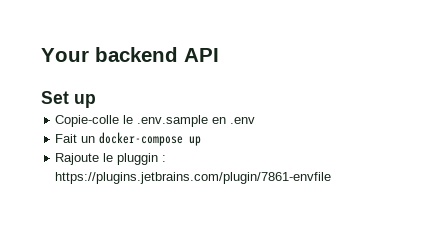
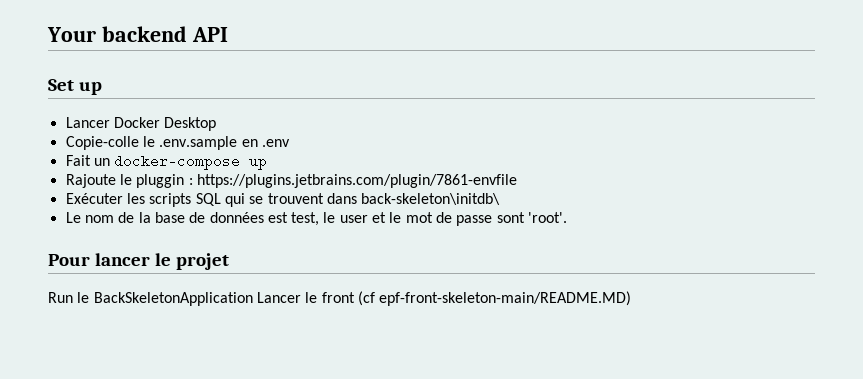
+ Lancer Docker Desktop
+ Exécuter les scripts SQL qui se trouvent dans back-skeleton\initdb\
+ Le nom de la base de données est test, le user et le mot de passe sont 'root'.
+ Pour lancer le projet
+ Run le BackSkeletonApplication Lancer le front (cf epf-front-skeleton-main/README.MD)

